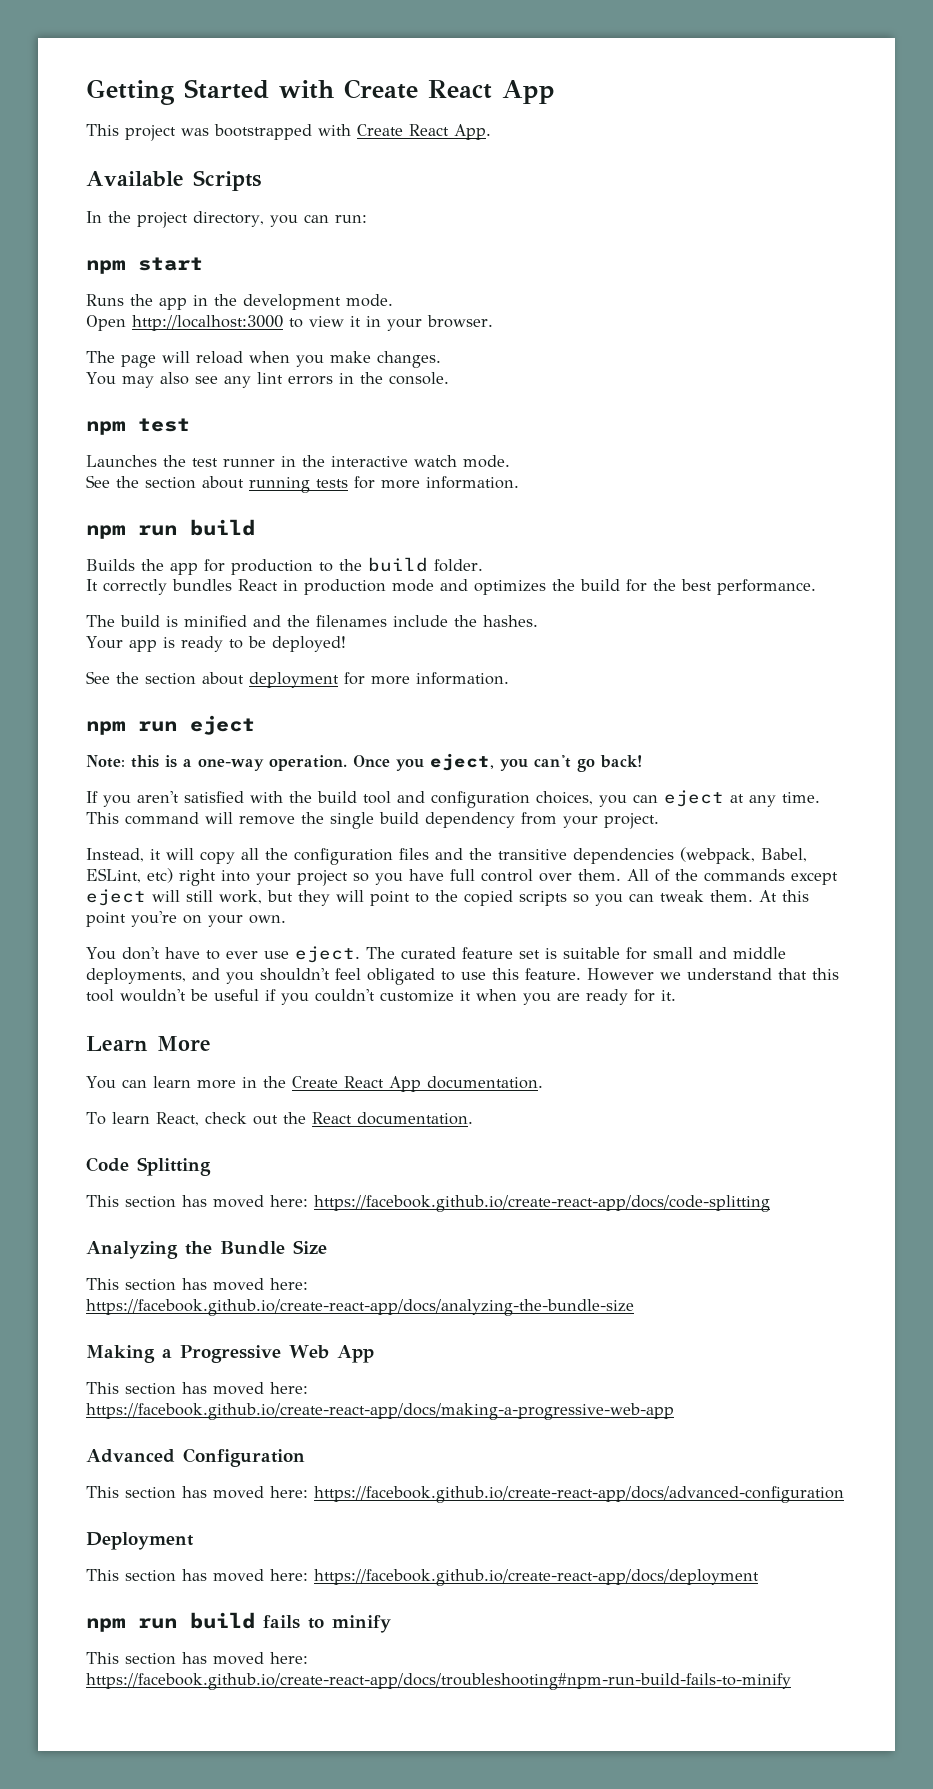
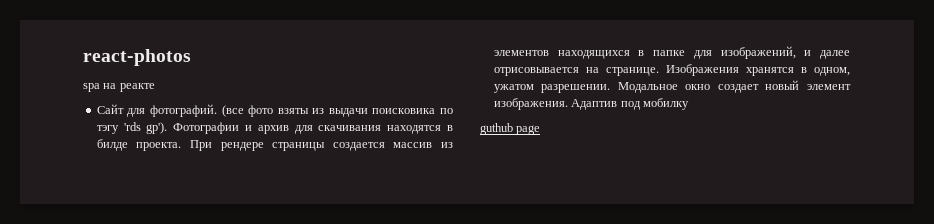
- Getting Started with Create React App
- This project was bootstrapped with Create React App.
- Available Scripts
- In the project directory, you can run:
- npm start
- Runs the app in the development mode.
- Open http://localhost:3000 to view it in your browser.
- The page will reload when you make changes.
- You may also see any lint errors in the console.
- npm test
- Launches the test runner in the interactive watch mode.
- See the section about running tests for more information.
- npm run build
- Builds the app for production to the build folder.
- It correctly bundles React in production mode and optimizes the build for the best performance.
- The build is minified and the filenames include the hashes.
- Your app is ready to be deployed!
- See the section about deployment for more information.
- npm run eject
- Note: this is a one-way operation. Once you eject, you can't go back!
- If you aren't satisfied with the build tool and configuration choices, you can eject at any time. This command will remove the single build dependency from your project.
- Instead, it will copy all the configuration files and the transitive dependencies (webpack, Babel, ESLint, etc) right into your project so you have full control over them. All of the commands except eject will still work, but they will point to the copied scripts so you can tweak them. At this point you're on your own.
- You don't have to ever use eject. The curated feature set is suitable for small and middle deployments, and you shouldn't feel obligated to use this feature. However we understand that this tool wouldn't be useful if you couldn't customize it when you are ready for it.
- Learn More
- You can learn more in the Create React App documentation.
- To learn React, check out the React documentation.
- Code Splitting
- This section has moved here: https://facebook.github.io/create-react-app/docs/code-splitting
- Analyzing the Bundle Size
- This section has moved here: https://facebook.github.io/create-react-app/docs/analyzing-the-bundle-size
- Making a Progressive Web App
- This section has moved here: https://facebook.github.io/create-react-app/docs/making-a-progressive-web-app
- Advanced Configuration
- This section has moved here: https://facebook.github.io/create-react-app/docs/advanced-configuration
- Deployment
- This section has moved here: https://facebook.github.io/create-react-app/docs/deployment
- npm run build fails to minify
- This section has moved here: https://facebook.github.io/create-react-app/docs/troubleshooting#npm-run-build-fails-to-minify
+ react-photos
+ spa на реакте
+ Сайт для фотографий. (все фото взяты из выдачи поисковика по тэгу 'rds gp'). Фотографии и архив для скачивания находятся в билде проекта. При рендере страницы создается массив из элементов находящихся в папке для изображений, и далее отрисовывается на странице. Изображения хранятся в одном, ужатом разрешении. Модальное окно создает новый элемент изображения. Адаптив под мобилку
+ guthub page

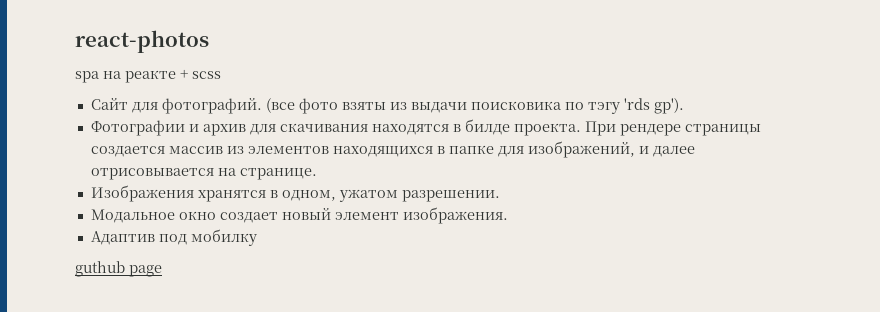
- spa на реакте
+ spa на реакте + scss
- (все фото взяты из выдачи поисковика по тэгу 'rds gp'). Фотографии и архив для скачивания находятся в билде проекта.
+ (все фото взяты из выдачи поисковика по тэгу 'rds gp').
+ Фотографии и архив для скачивания находятся в билде проекта.
- При рендере страницы создается массив из элементов находящихся в папке для изображений, и далее отрисовывается на странице. Изображения хранятся в одном, ужатом разрешении. Модальное окно создает новый элемент изображения. Адаптив под мобилку
+ При рендере страницы создается массив из элементов находящихся в папке для изображений, и далее отрисовывается на странице.
+ Изображения хранятся в одном, ужатом разрешении.
+ Модальное окно создает новый элемент изображения.
+ Адаптив под мобилку

